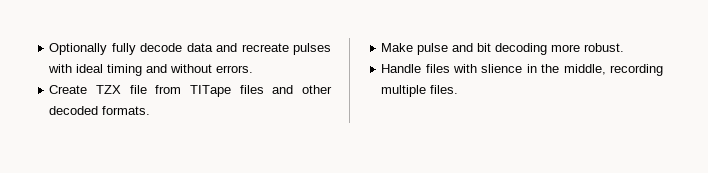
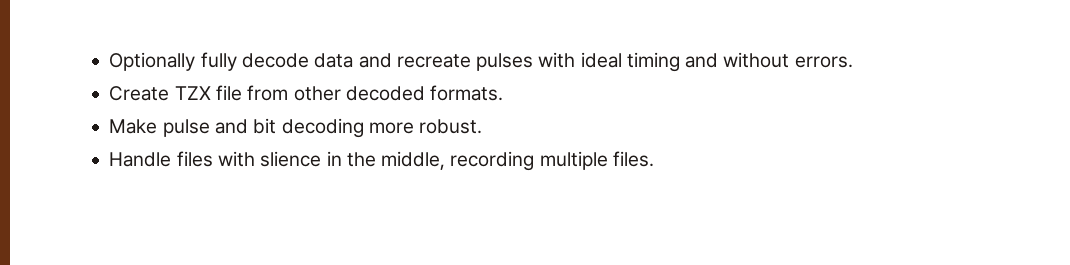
- Create TZX file from TITape files and other decoded formats.
+ Create TZX file from other decoded formats.

